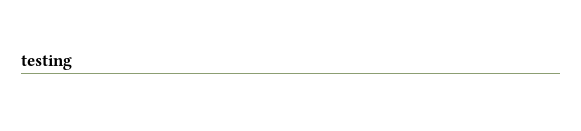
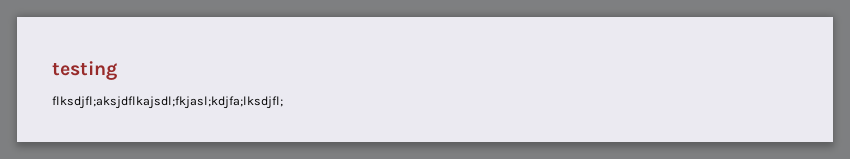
+ flksdjfl;aksjdflkajsdl;fkjasl;kdjfa;lksdjfl;

